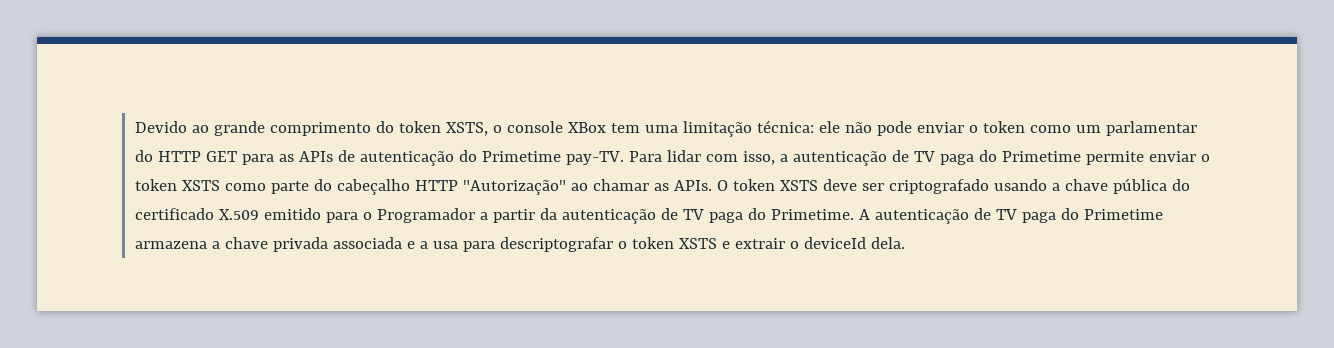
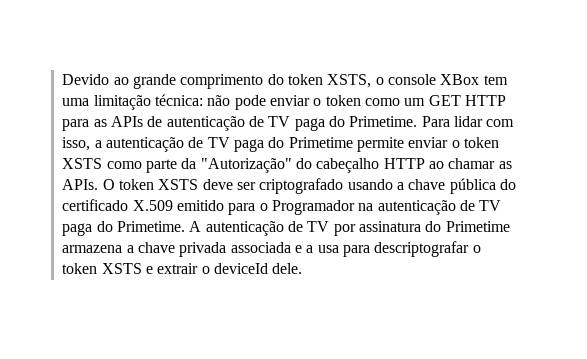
- Devido ao grande comprimento do token XSTS, o console XBox tem uma limitação técnica: ele não pode enviar o token como um parlamentar do HTTP GET para as APIs de autenticação do Primetime pay-TV.
+ Devido ao grande comprimento do token XSTS, o console XBox tem uma limitação técnica: não pode enviar o token como um GET HTTP para as APIs de autenticação de TV paga do Primetime.
- Para lidar com isso, a autenticação de TV paga do Primetime permite enviar o token XSTS como parte do cabeçalho HTTP "Autorização" ao chamar as APIs.
+ Para lidar com isso, a autenticação de TV paga do Primetime permite enviar o token XSTS como parte da "Autorização" do cabeçalho HTTP ao chamar as APIs.
- O token XSTS deve ser criptografado usando a chave pública do certificado X.509 emitido para o Programador a partir da autenticação de TV paga do Primetime.
+ O token XSTS deve ser criptografado usando a chave pública do certificado X.509 emitido para o Programador na autenticação de TV paga do Primetime.
- A autenticação de TV paga do Primetime armazena a chave privada associada e a usa para descriptografar o token XSTS e extrair o deviceId dela.
+ A autenticação de TV por assinatura do Primetime armazena a chave privada associada e a usa para descriptografar o token XSTS e extrair o deviceId dele.

